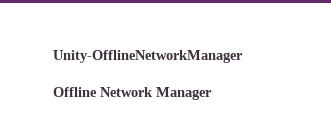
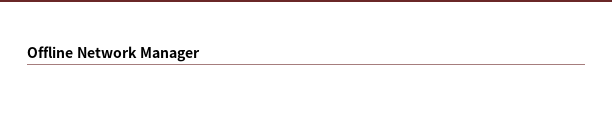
- Unity-OfflineNetworkManager

